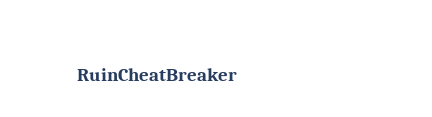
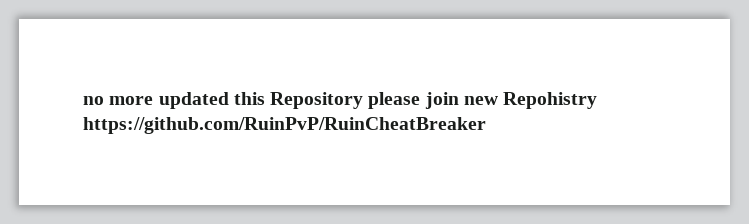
- RuinCheatBreaker
+ no more updated this Repository please join new Repohistry https://github.com/RuinPvP/RuinCheatBreaker

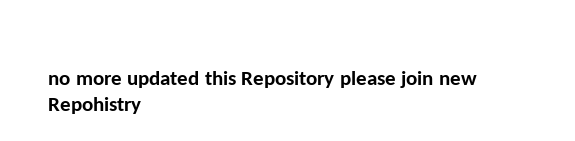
- no more updated this Repository please join new Repohistry https://github.com/RuinPvP/RuinCheatBreaker
+ no more updated this Repository please join new Repohistry

